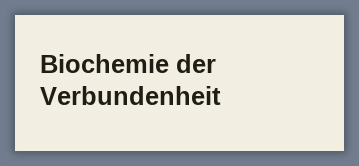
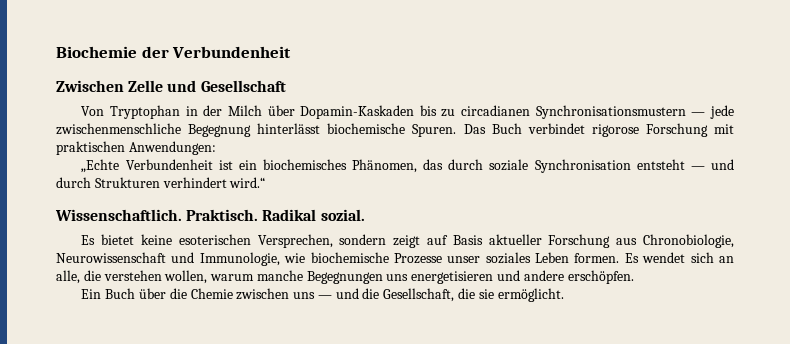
+ Zwischen Zelle und Gesellschaft
+ Von Tryptophan in der Milch über Dopamin-Kaskaden bis zu circadianen Synchronisationsmustern — jede zwischenmenschliche Begegnung hinterlässt biochemische Spuren. Das Buch verbindet rigorose Forschung mit praktischen Anwendungen:
+ „Echte Verbundenheit ist ein biochemisches Phänomen, das durch soziale Synchronisation entsteht — und durch Strukturen verhindert wird.“
+ Wissenschaftlich. Praktisch. Radikal sozial.
+ Es bietet keine esoterischen Versprechen, sondern zeigt auf Basis aktueller Forschung aus Chronobiologie, Neurowissenschaft und Immunologie, wie biochemische Prozesse unser soziales Leben formen. Es wendet sich an alle, die verstehen wollen, warum manche Begegnungen uns energetisieren und andere erschöpfen.
+ Ein Buch über die Chemie zwischen uns — und die Gesellschaft, die sie ermöglicht.

